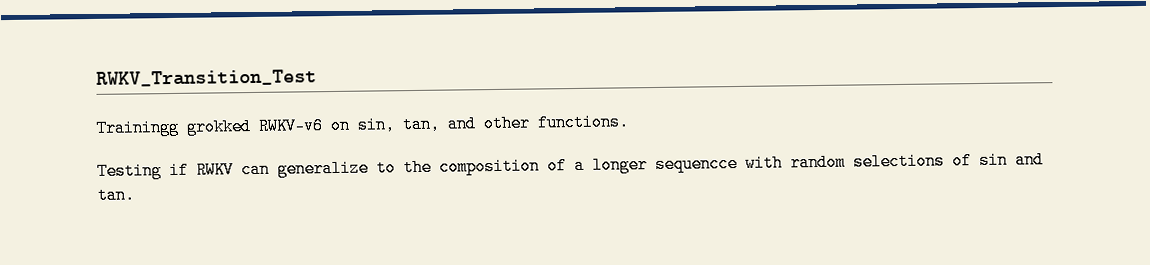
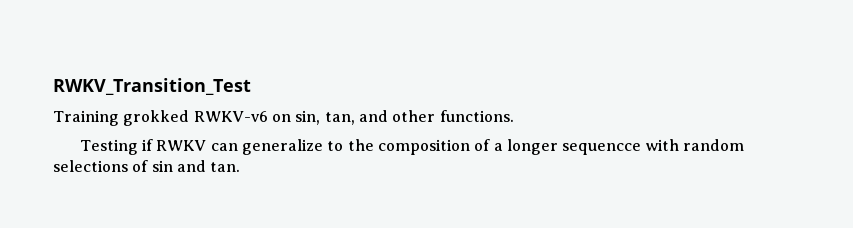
- Trainingg grokked RWKV-v6 on sin, tan, and other functions.
+ Training grokked RWKV-v6 on sin, tan, and other functions.

